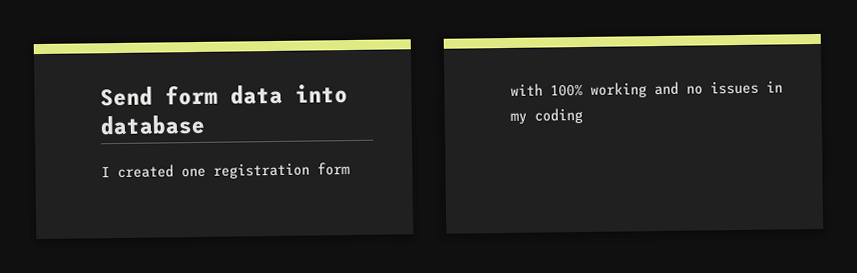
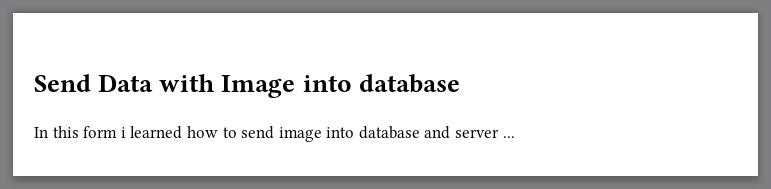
- Send form data into database
+ Send Data with Image into database
- I created one registration form with 100% working and no issues in my coding
+ In this form i learned how to send image into database and server ...

